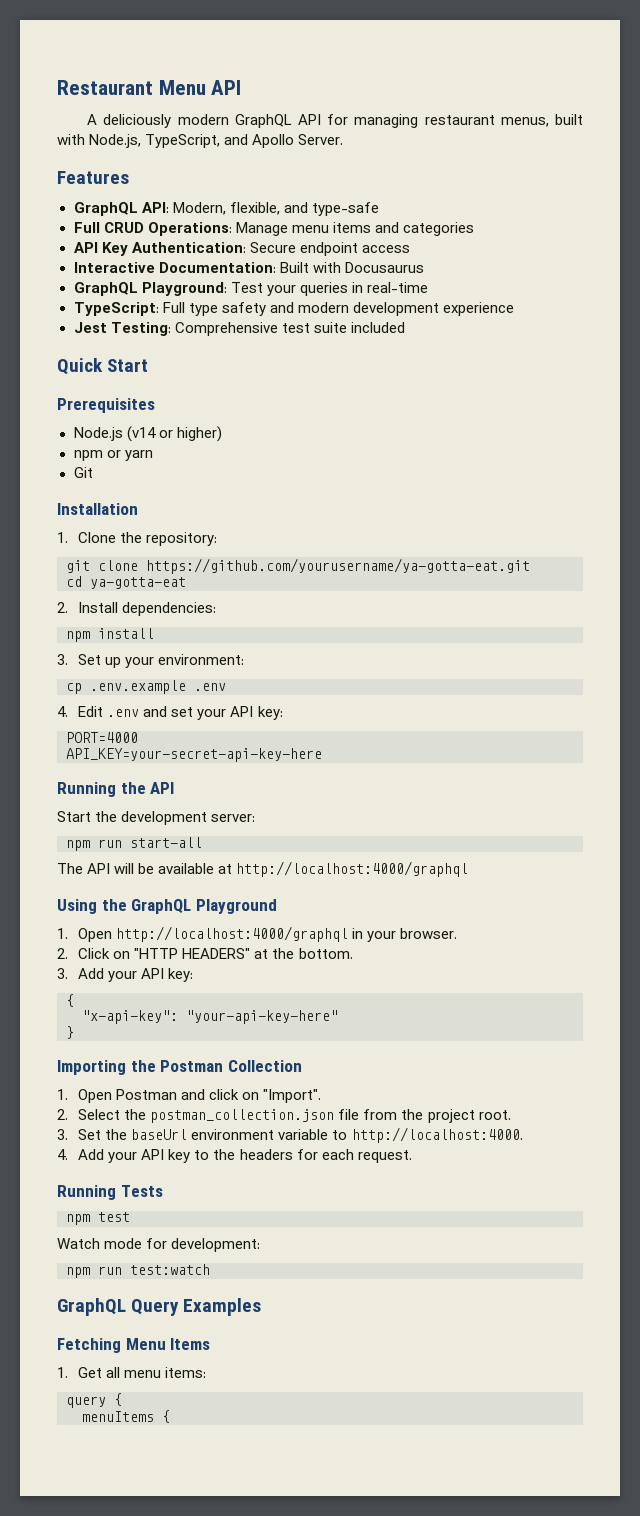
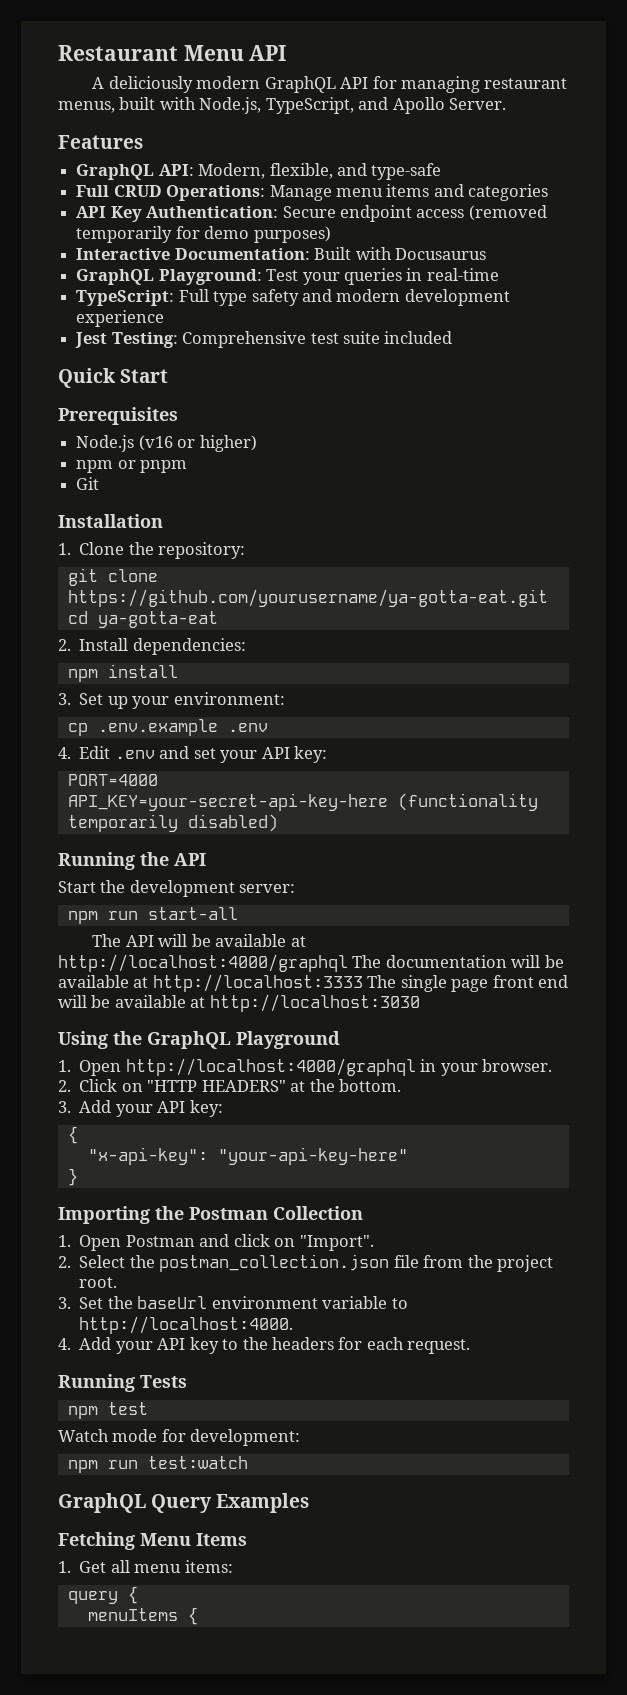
- API Key Authentication: Secure endpoint access
+ API Key Authentication: Secure endpoint access (removed temporarily for demo purposes)
- Node.js (v14 or higher)
+ Node.js (v16 or higher)
- npm or yarn
+ npm or pnpm
- API_KEY=your-secret-api-key-here
+ API_KEY=your-secret-api-key-here (functionality temporarily disabled)
- The API will be available at http://localhost:4000/graphql
+ The API will be available at http://localhost:4000/graphql The documentation will be available at http://localhost:3333 The single page front end will be available at http://localhost:3030

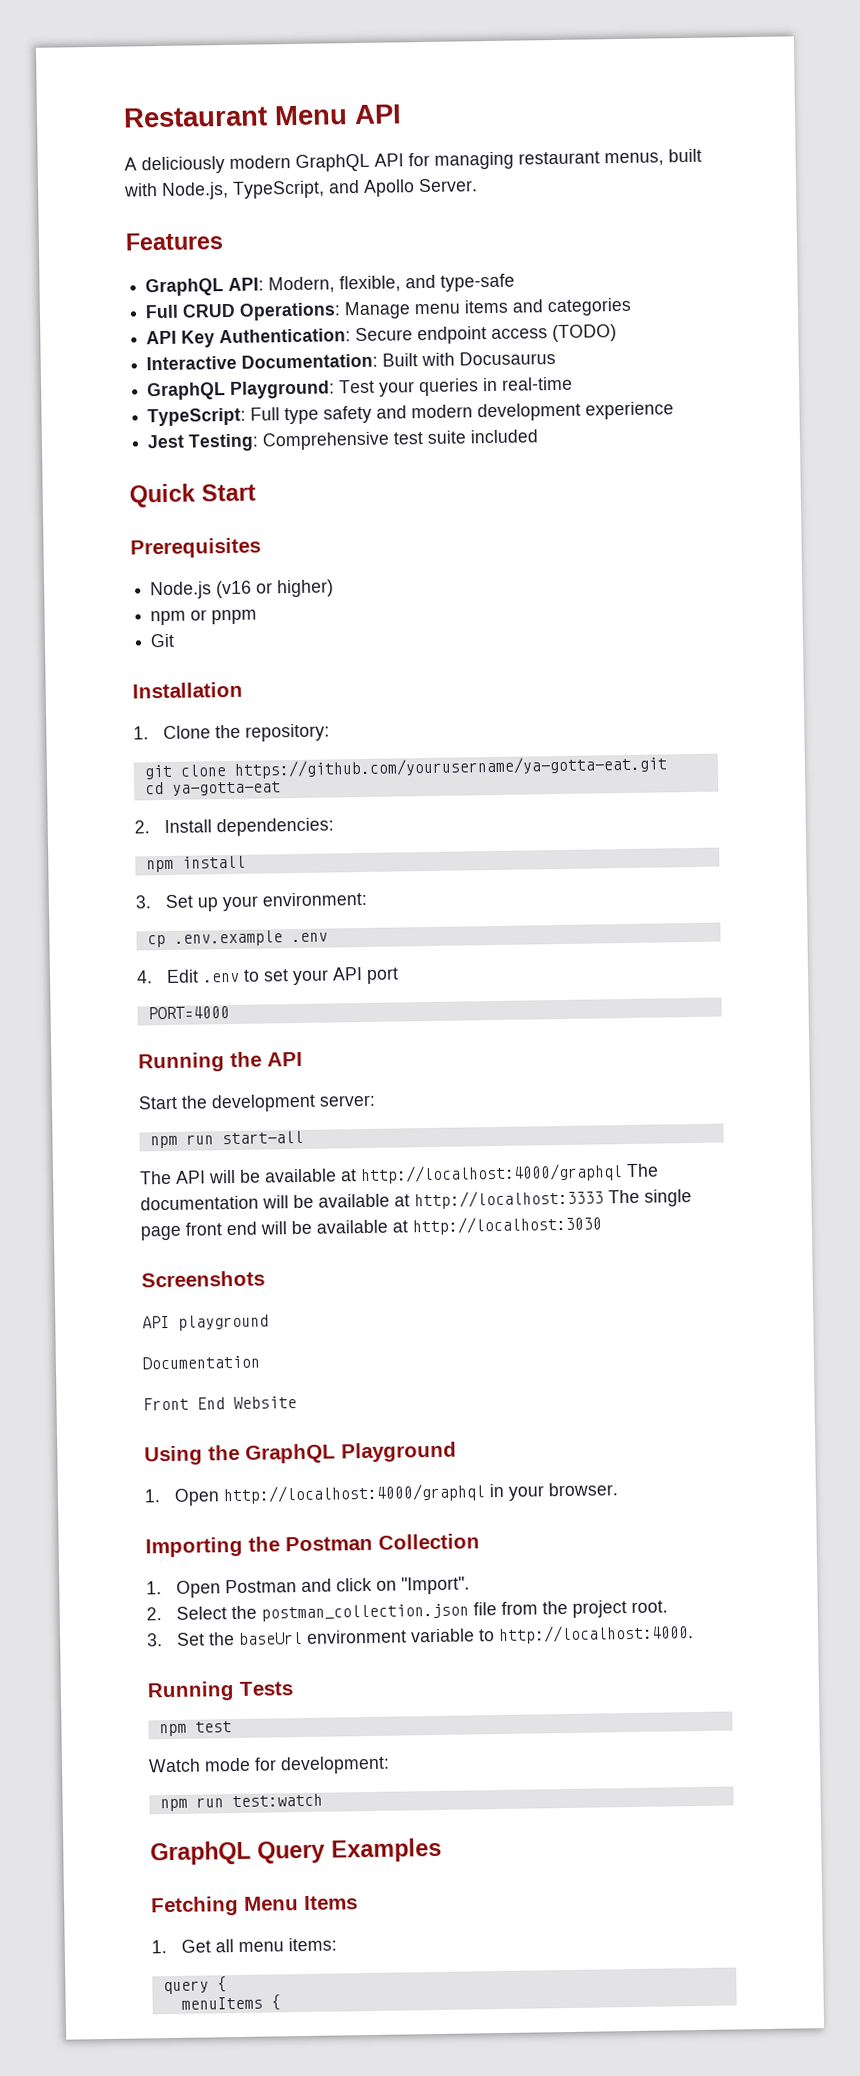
- API Key Authentication: Secure endpoint access (removed temporarily for demo purposes)
+ API Key Authentication: Secure endpoint access (TODO)
- 4. Edit .env and set your API key:
+ 4. Edit .env to set your API port
- API_KEY=your-secret-api-key-here (functionality temporarily disabled)
+ Screenshots
+ API playground
+ Documentation
+ Front End Website
- 2. Click on "HTTP HEADERS" at the bottom.
- 3. Add your API key:
- {
- "x-api-key": "your-api-key-here"
- }
- 4. Add your API key to the headers for each request.

